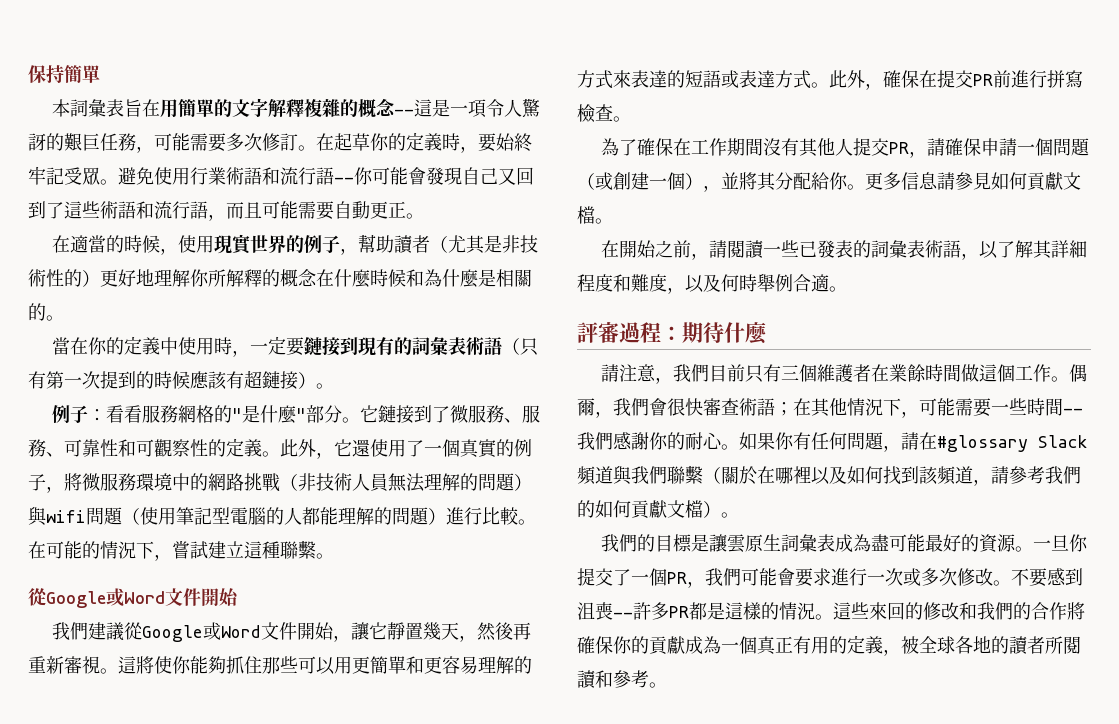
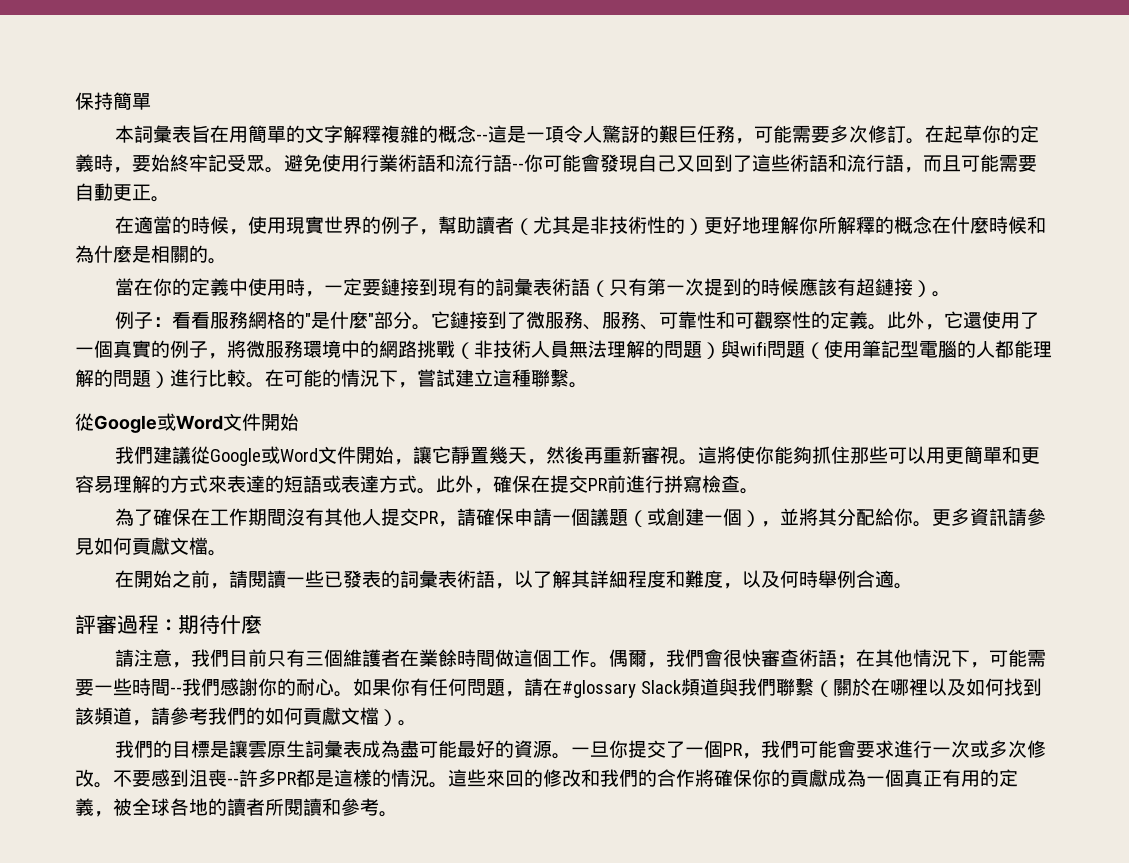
- 為了確保在工作期間沒有其他人提交PR，請確保申請一個問題（或創建一個），並將其分配給你。
+ 為了確保在工作期間沒有其他人提交PR，請確保申請一個議題（或創建一個），並將其分配給你。
- 更多信息請參見如何貢獻文檔。
+ 更多資訊請參見如何貢獻文檔。

